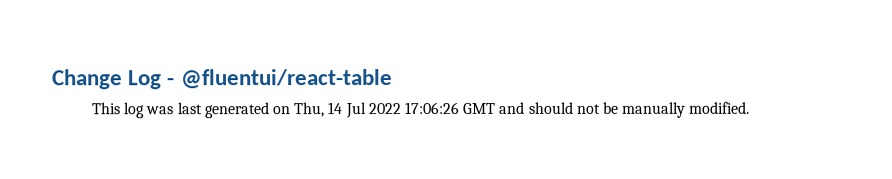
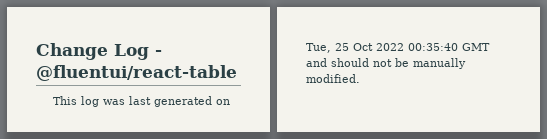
- This log was last generated on Thu, 14 Jul 2022 17:06:26 GMT and should not be manually modified.
+ This log was last generated on Tue, 25 Oct 2022 00:35:40 GMT and should not be manually modified.

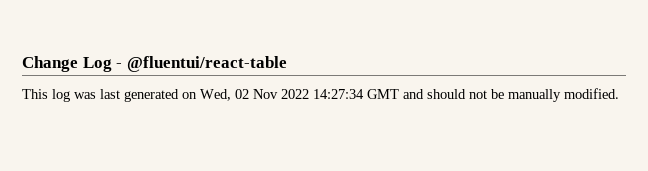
- This log was last generated on Tue, 25 Oct 2022 00:35:40 GMT and should not be manually modified.
+ This log was last generated on Wed, 02 Nov 2022 14:27:34 GMT and should not be manually modified.

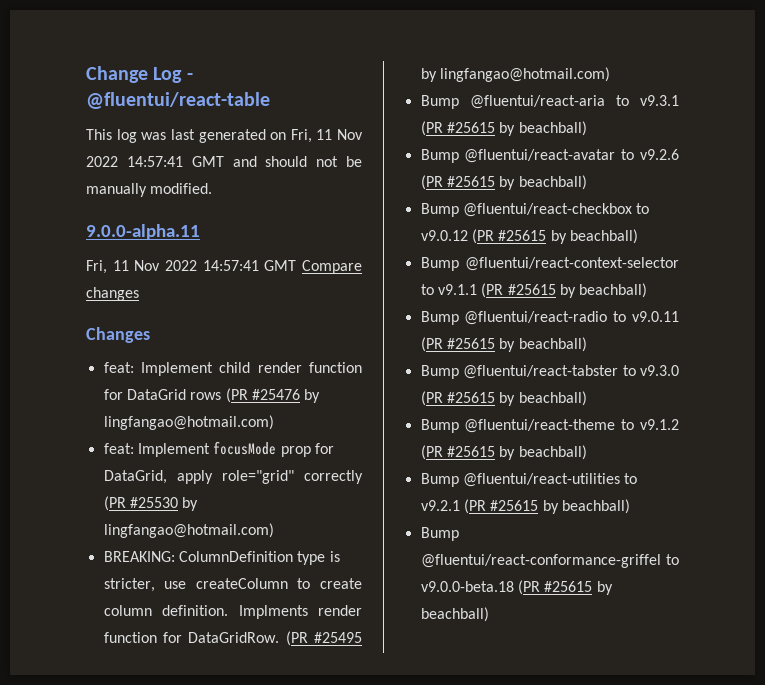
- This log was last generated on Wed, 02 Nov 2022 14:27:34 GMT and should not be manually modified.
+ This log was last generated on Fri, 11 Nov 2022 14:57:41 GMT and should not be manually modified.
+ 9.0.0-alpha.11
+ Fri, 11 Nov 2022 14:57:41 GMT Compare changes
+ Changes
+ feat: Implement child render function for DataGrid rows (PR #25476 by lingfangao@hotmail.com)
+ feat: Implement focusMode prop for DataGrid, apply role="grid" correctly (PR #25530 by lingfangao@hotmail.com)
+ BREAKING: ColumnDefinition type is stricter, use createColumn to create column definition. Implments render function for DataGridRow. (PR #25495 by lingfangao@hotmail.com)
+ Bump @fluentui/react-aria to v9.3.1 (PR #25615 by beachball)
+ Bump @fluentui/react-avatar to v9.2.6 (PR #25615 by beachball)
+ Bump @fluentui/react-checkbox to v9.0.12 (PR #25615 by beachball)
+ Bump @fluentui/react-context-selector to v9.1.1 (PR #25615 by beachball)
+ Bump @fluentui/react-radio to v9.0.11 (PR #25615 by beachball)
+ Bump @fluentui/react-tabster to v9.3.0 (PR #25615 by beachball)
+ Bump @fluentui/react-theme to v9.1.2 (PR #25615 by beachball)
+ Bump @fluentui/react-utilities to v9.2.1 (PR #25615 by beachball)
+ Bump @fluentui/react-conformance-griffel to v9.0.0-beta.18 (PR #25615 by beachball)

